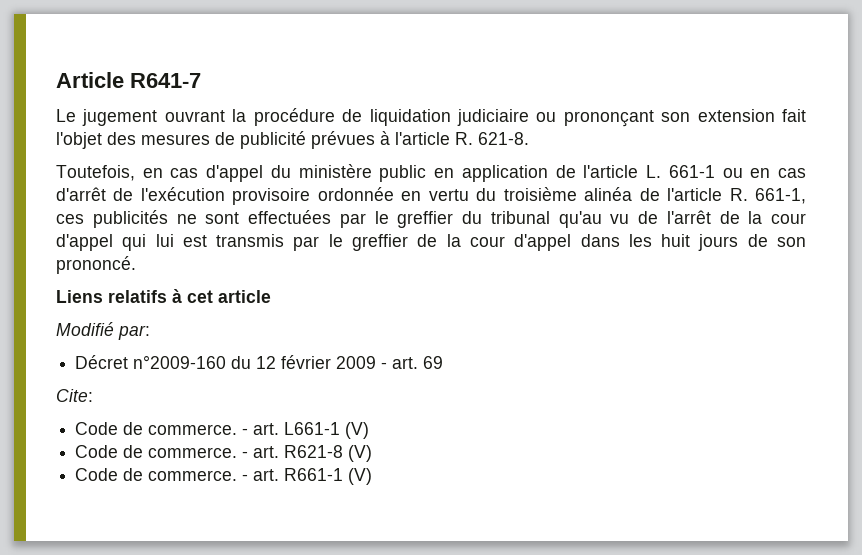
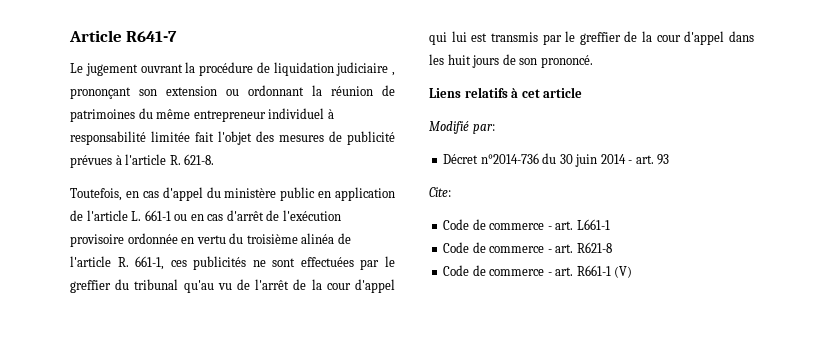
- Le jugement ouvrant la procédure de liquidation judiciaire ou prononçant son extension fait l'objet des mesures de publicité prévues à l'article R. 621-8.
+ Le jugement ouvrant la procédure de liquidation judiciaire , prononçant son extension ou ordonnant la réunion de patrimoines du même entrepreneur individuel à responsabilité limitée fait l'objet des mesures de publicité prévues à l'article R. 621-8.
- Décret n°2009-160 du 12 février 2009 - art. 69
+ Décret n°2014-736 du 30 juin 2014 - art. 93
- Code de commerce. - art. L661-1 (V)
- Code de commerce. - art. R621-8 (V)
- Code de commerce. - art. R661-1 (V)
+ Code de commerce - art. L661-1
+ Code de commerce - art. R621-8
+ Code de commerce - art. R661-1 (V)

